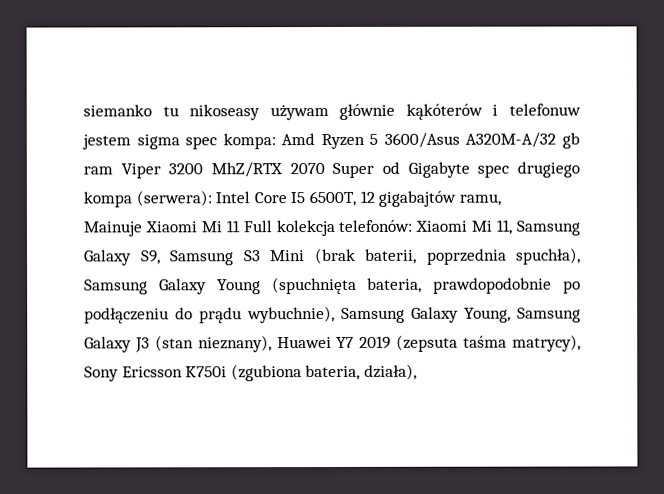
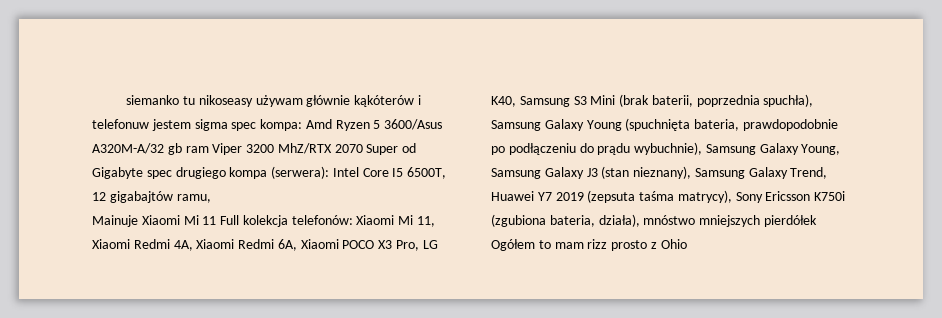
- Mainuje Xiaomi Mi 11 Full kolekcja telefonów: Xiaomi Mi 11, Samsung Galaxy S9, Samsung S3 Mini (brak baterii, poprzednia spuchła), Samsung Galaxy Young (spuchnięta bateria, prawdopodobnie po podłączeniu do prądu wybuchnie), Samsung Galaxy Young, Samsung Galaxy J3 (stan nieznany), Huawei Y7 2019 (zepsuta taśma matrycy), Sony Ericsson K750i (zgubiona bateria, działa),
+ Mainuje Xiaomi Mi 11 Full kolekcja telefonów: Xiaomi Mi 11, Xiaomi Redmi 4A, Xiaomi Redmi 6A, Xiaomi POCO X3 Pro, LG K40, Samsung S3 Mini (brak baterii, poprzednia spuchła), Samsung Galaxy Young (spuchnięta bateria, prawdopodobnie po podłączeniu do prądu wybuchnie), Samsung Galaxy Young, Samsung Galaxy J3 (stan nieznany), Samsung Galaxy Trend, Huawei Y7 2019 (zepsuta taśma matrycy), Sony Ericsson K750i (zgubiona bateria, działa), mnóstwo mniejszych pierdółek Ogółem to mam rizz prosto z Ohio

